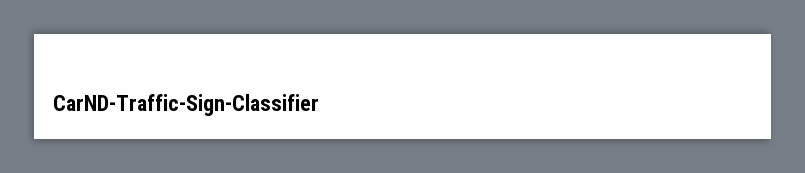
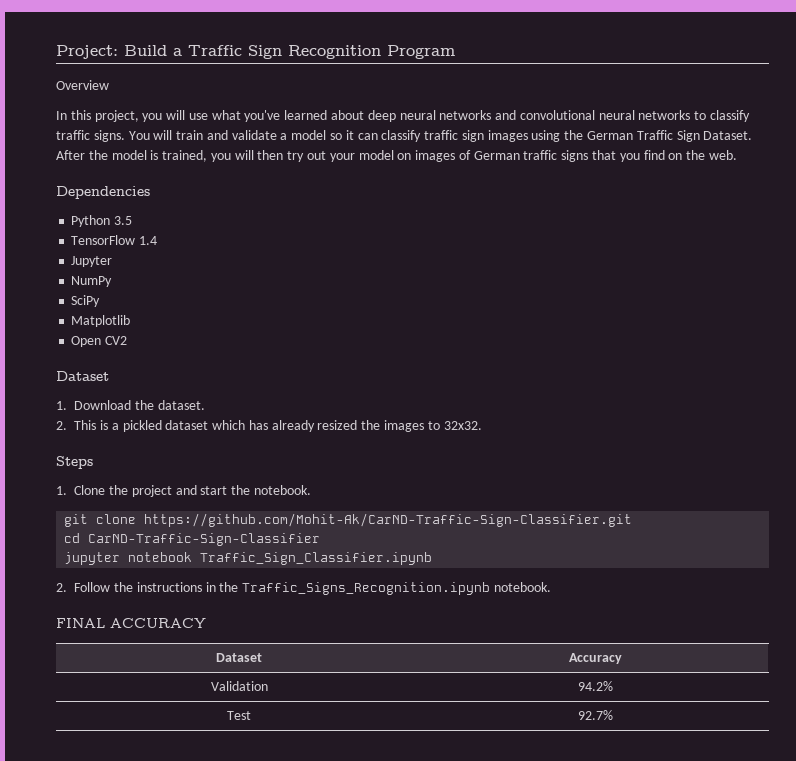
- CarND-Traffic-Sign-Classifier
+ Project: Build a Traffic Sign Recognition Program
+ Overview
+ In this project, you will use what you've learned about deep neural networks and convolutional neural networks to classify traffic signs. You will train and validate a model so it can classify traffic sign images using the German Traffic Sign Dataset. After the model is trained, you will then try out your model on images of German traffic signs that you find on the web.
+ Dependencies
+ Python 3.5
+ TensorFlow 1.4
+ Jupyter
+ NumPy
+ SciPy
+ Matplotlib
+ Open CV2
+ Dataset
+ 1. Download the dataset.
+ 2. This is a pickled dataset which has already resized the images to 32x32.
+ Steps
+ 1. Clone the project and start the notebook.
+ git clone https://github.com/Mohit-Ak/CarND-Traffic-Sign-Classifier.git
+ cd CarND-Traffic-Sign-Classifier
+ jupyter notebook Traffic_Sign_Classifier.ipynb
+ 2. Follow the instructions in the Traffic_Signs_Recognition.ipynb notebook.
+ FINAL ACCURACY
+ Dataset | Accuracy
+ Validation | 94.2%
+ Test | 92.7%

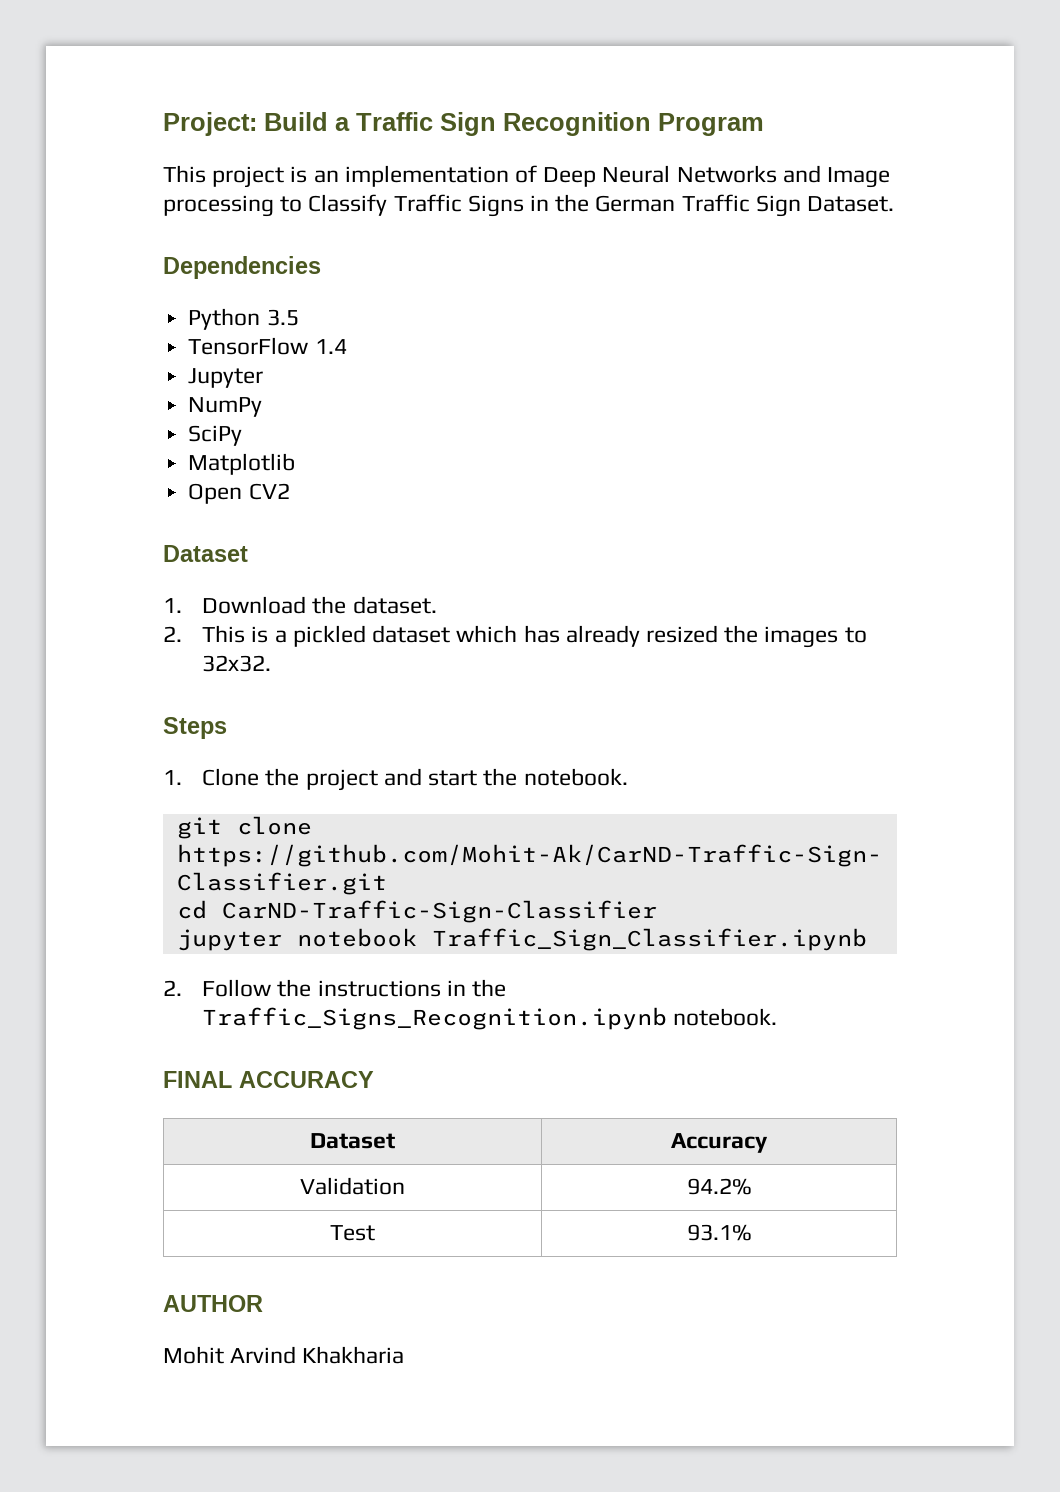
- Overview
- In this project, you will use what you've learned about deep neural networks and convolutional neural networks to classify traffic signs. You will train and validate a model so it can classify traffic sign images using the German Traffic Sign Dataset. After the model is trained, you will then try out your model on images of German traffic signs that you find on the web.
+ This project is an implementation of Deep Neural Networks and Image processing to Classify Traffic Signs in the German Traffic Sign Dataset.
- Test | 92.7%
+ Test | 93.1%
+ AUTHOR
+ Mohit Arvind Khakharia

